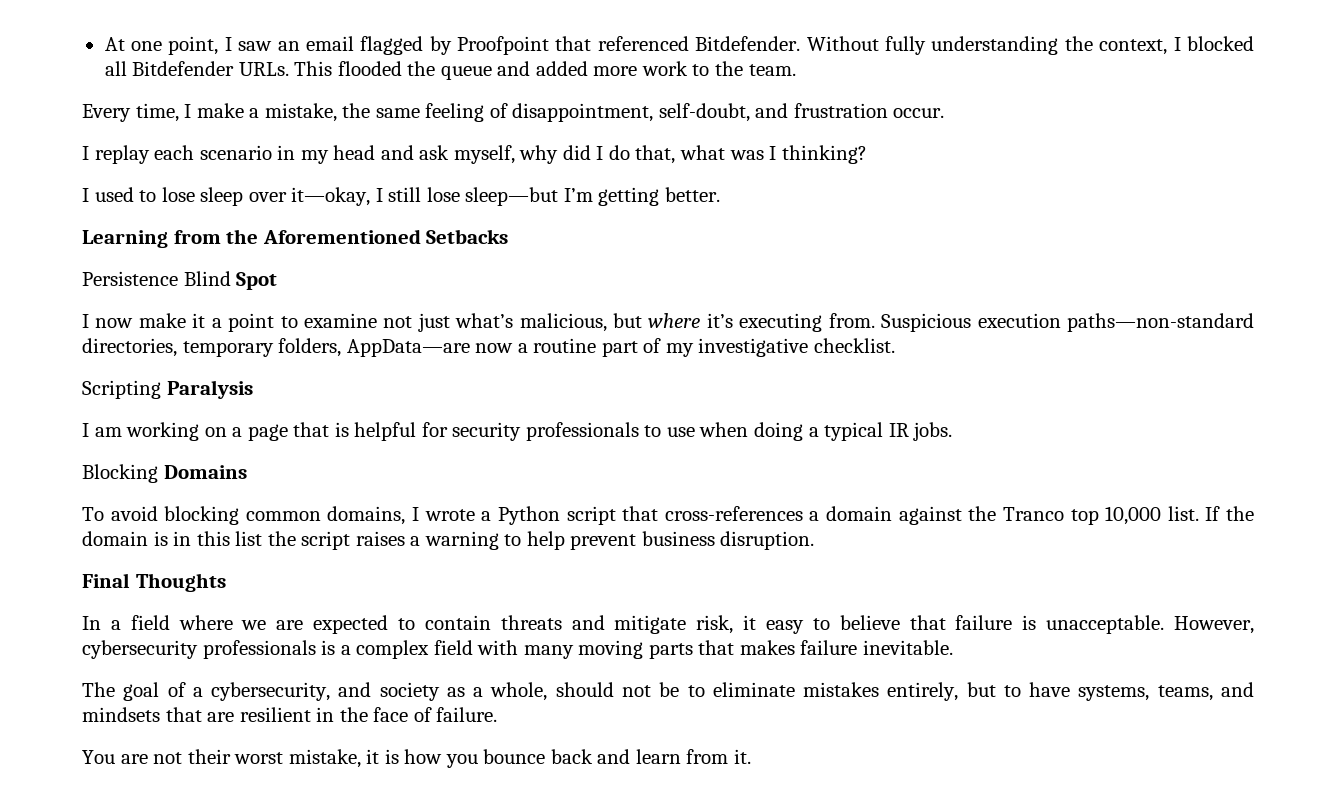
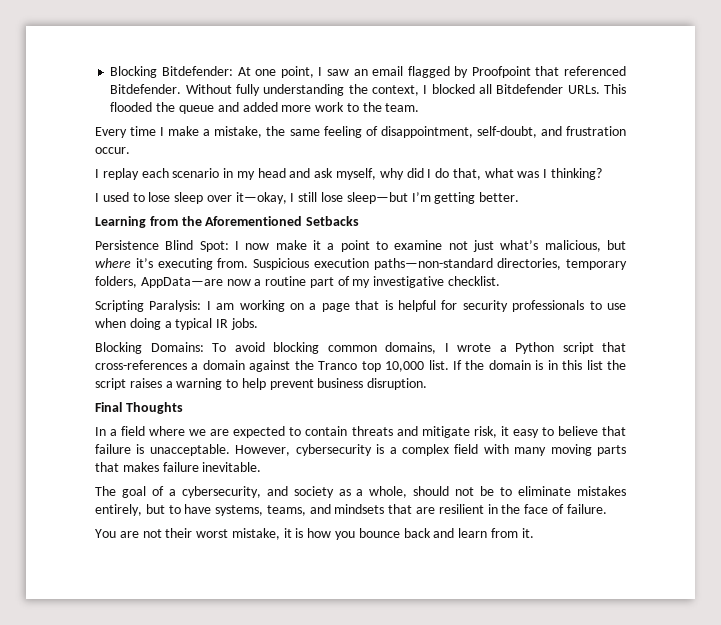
- At one point, I saw an email flagged by Proofpoint that referenced Bitdefender.
+ Blocking Bitdefender: At one point, I saw an email flagged by Proofpoint that referenced Bitdefender.
- Every time, I make a mistake, the same feeling of disappointment, self-doubt, and frustration occur.
+ Every time I make a mistake, the same feeling of disappointment, self-doubt, and frustration occur.
- Persistence Blind Spot
- I now make it a point to examine not just what’s malicious, but where it’s executing from.
+ Persistence Blind Spot: I now make it a point to examine not just what’s malicious, but where it’s executing from.
- Scripting Paralysis
- I am working on a page that is helpful for security professionals to use when doing a typical IR jobs.
+ Scripting Paralysis: I am working on a page that is helpful for security professionals to use when doing a typical IR jobs.
- Blocking Domains
- To avoid blocking common domains, I wrote a Python script that cross-references a domain against the Tranco top 10,000 list.
+ Blocking Domains: To avoid blocking common domains, I wrote a Python script that cross-references a domain against the Tranco top 10,000 list.
- However, cybersecurity professionals is a complex field with many moving parts that makes failure inevitable.
+ However, cybersecurity is a complex field with many moving parts that makes failure inevitable.

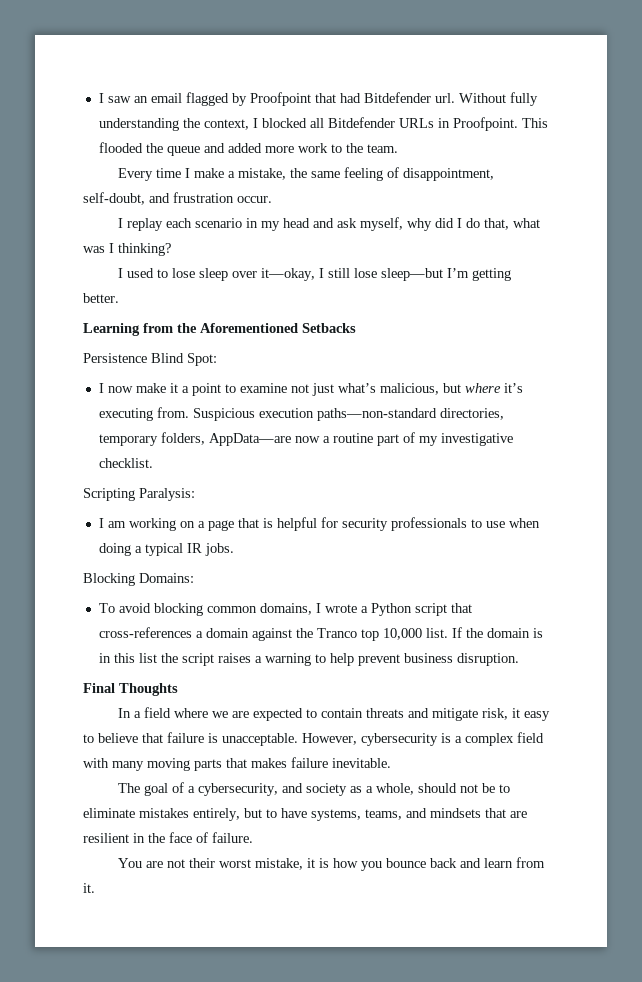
- Blocking Bitdefender: At one point, I saw an email flagged by Proofpoint that referenced Bitdefender.
+ I saw an email flagged by Proofpoint that had Bitdefender url.
- Without fully understanding the context, I blocked all Bitdefender URLs.
+ Without fully understanding the context, I blocked all Bitdefender URLs in Proofpoint.
- Persistence Blind Spot: I now make it a point to examine not just what’s malicious, but where it’s executing from.
+ Persistence Blind Spot:
+ I now make it a point to examine not just what’s malicious, but where it’s executing from.
- Scripting Paralysis: I am working on a page that is helpful for security professionals to use when doing a typical IR jobs.
+ Scripting Paralysis:
+ I am working on a page that is helpful for security professionals to use when doing a typical IR jobs.
- Blocking Domains: To avoid blocking common domains, I wrote a Python script that cross-references a domain against the Tranco top 10,000 list.
+ Blocking Domains:
+ To avoid blocking common domains, I wrote a Python script that cross-references a domain against the Tranco top 10,000 list.

